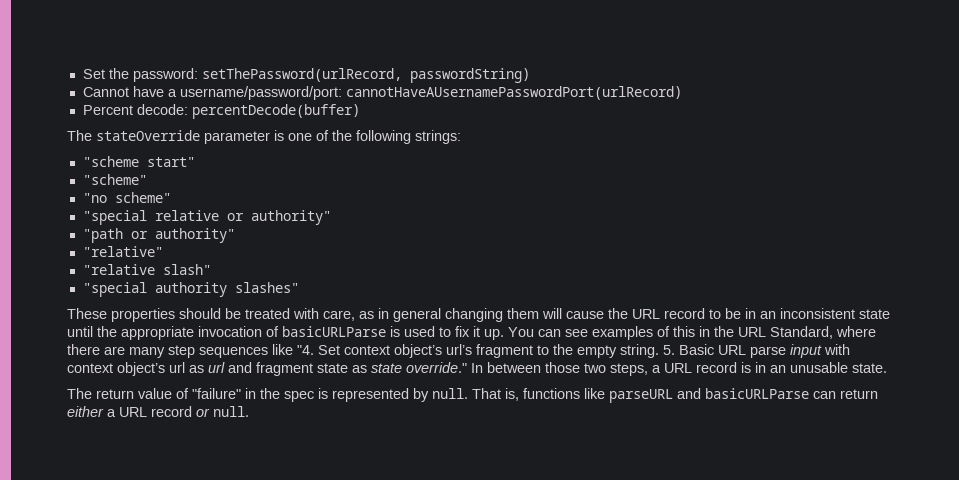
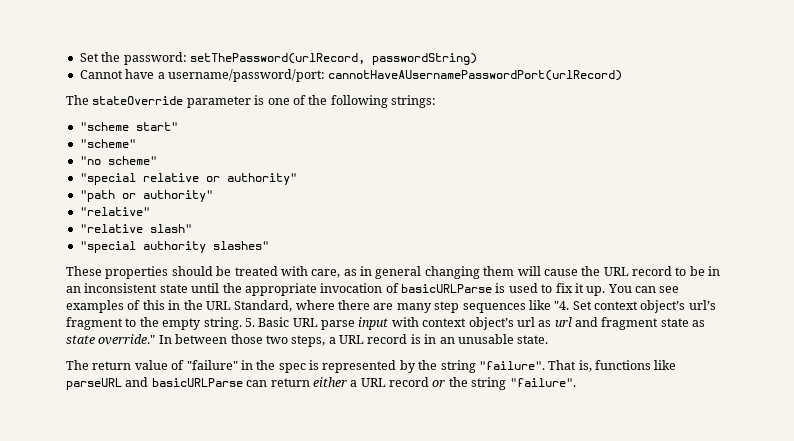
- Percent decode: percentDecode(buffer)
- The return value of "failure" in the spec is represented by null.
+ The return value of "failure" in the spec is represented by the string "failure".
- That is, functions like parseURL and basicURLParse can return either a URL record or null.
+ That is, functions like parseURL and basicURLParse can return either a URL record or the string "failure".

